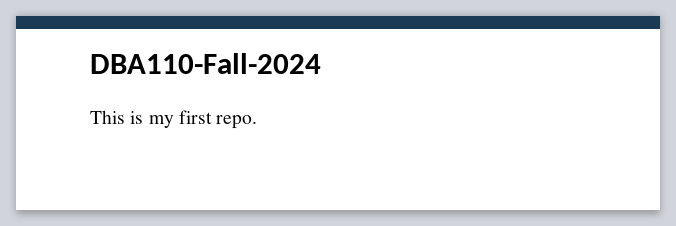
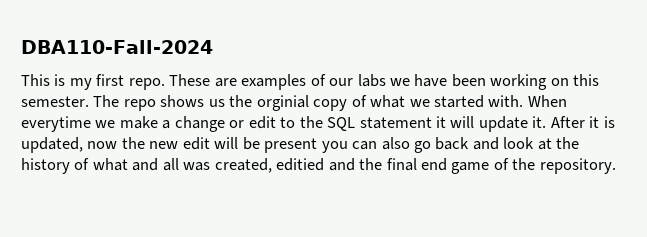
+ These are examples of our labs we have been working on this semester. The repo shows us the orginial copy of what we started with. When everytime we make a change or edit to the SQL statement it will update it. After it is updated, now the new edit will be present you can also go back and look at the history of what and all was created, editied and the final end game of the repository.

